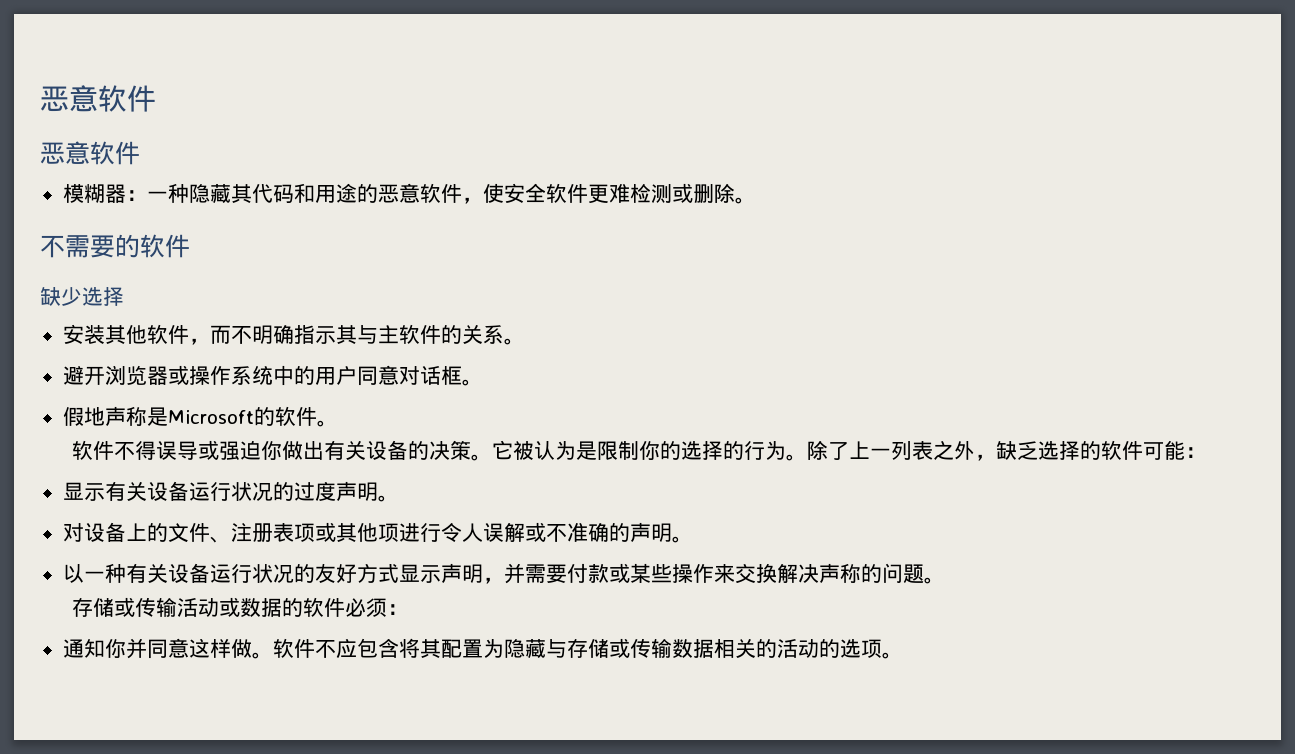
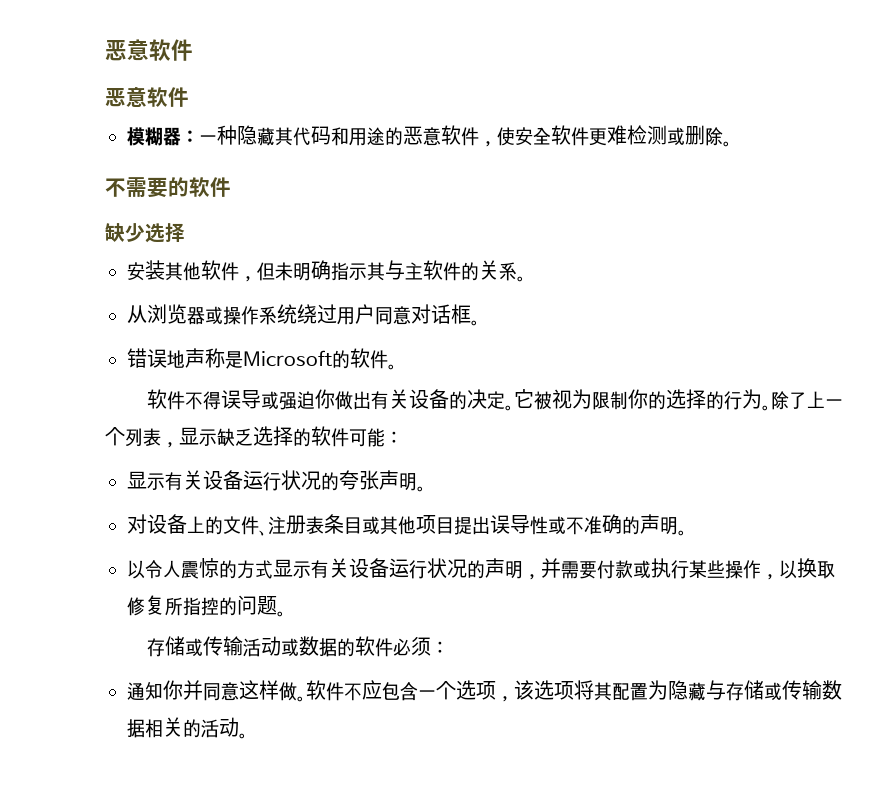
- 安装其他软件，而不明确指示其与主软件的关系。
+ 安装其他软件，但未明确指示其与主软件的关系。
- 避开浏览器或操作系统中的用户同意对话框。
+ 从浏览器或操作系统绕过用户同意对话框。
- 假地声称是Microsoft的软件。
+ 错误地声称是Microsoft的软件。
- 软件不得误导或强迫你做出有关设备的决策。它被认为是限制你的选择的行为。
+ 软件不得误导或强迫你做出有关设备的决定。它被视为限制你的选择的行为。
- 除了上一列表之外，缺乏选择的软件可能：
+ 除了上一个列表，显示缺乏选择的软件可能：
- 显示有关设备运行状况的过度声明。
+ 显示有关设备运行状况的夸张声明。
- 对设备上的文件、注册表项或其他项进行令人误解或不准确的声明。
+ 对设备上的文件、注册表条目或其他项目提出误导性或不准确的声明。
- 以一种有关设备运行状况的友好方式显示声明，并需要付款或某些操作来交换解决声称的问题。
+ 以令人震惊的方式显示有关设备运行状况的声明，并需要付款或执行某些操作，以换取修复所指控的问题。
- 软件不应包含将其配置为隐藏与存储或传输数据相关的活动的选项。
+ 软件不应包含一个选项，该选项将其配置为隐藏与存储或传输数据相关的活动。

